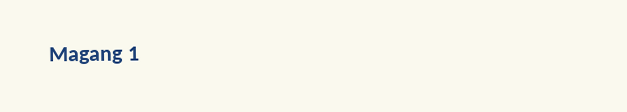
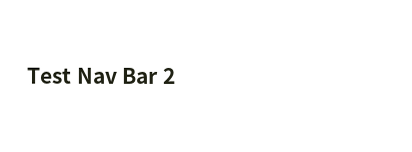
- Magang 1
+ Test Nav Bar 2

